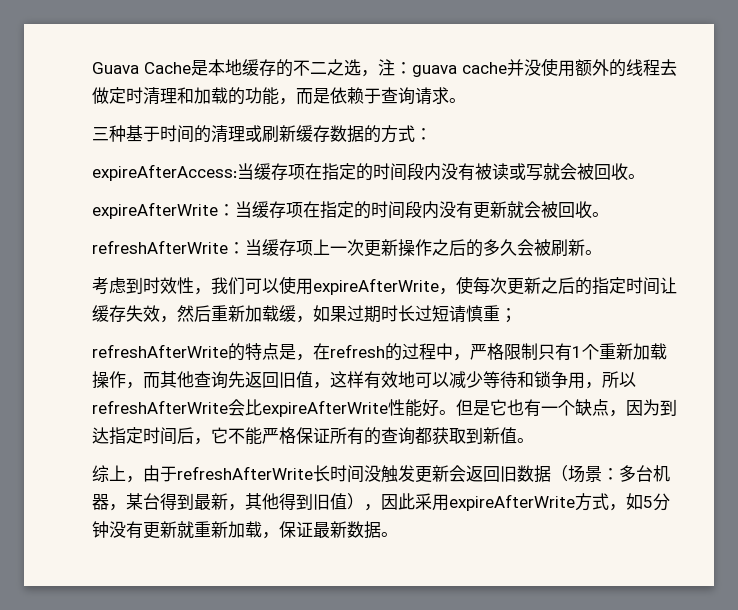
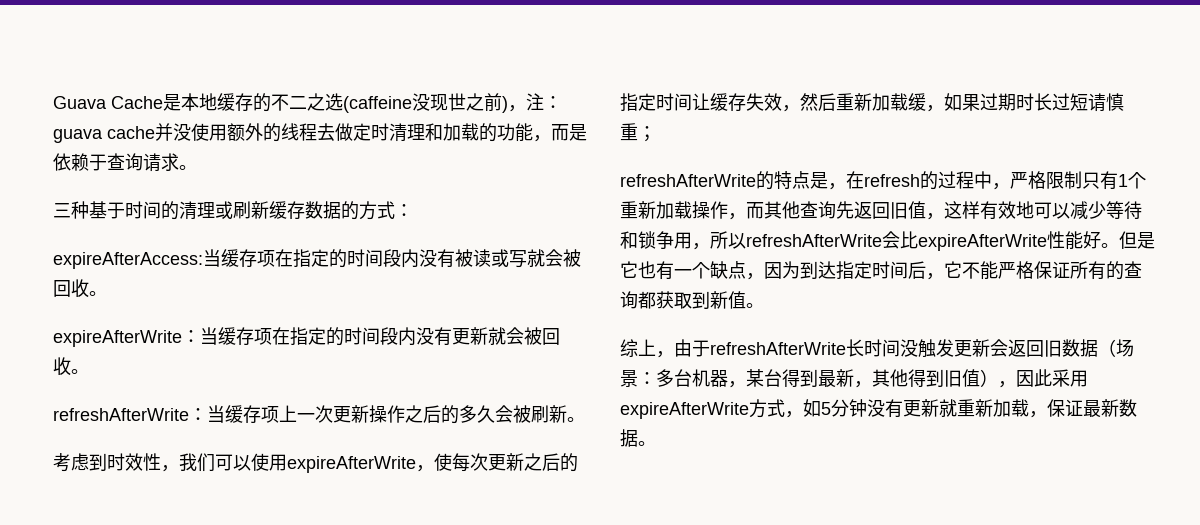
- Guava Cache是本地缓存的不二之选，注：guava cache并没使用额外的线程去做定时清理和加载的功能，而是依赖于查询请求。
+ Guava Cache是本地缓存的不二之选(caffeine没现世之前)，注：guava cache并没使用额外的线程去做定时清理和加载的功能，而是依赖于查询请求。

